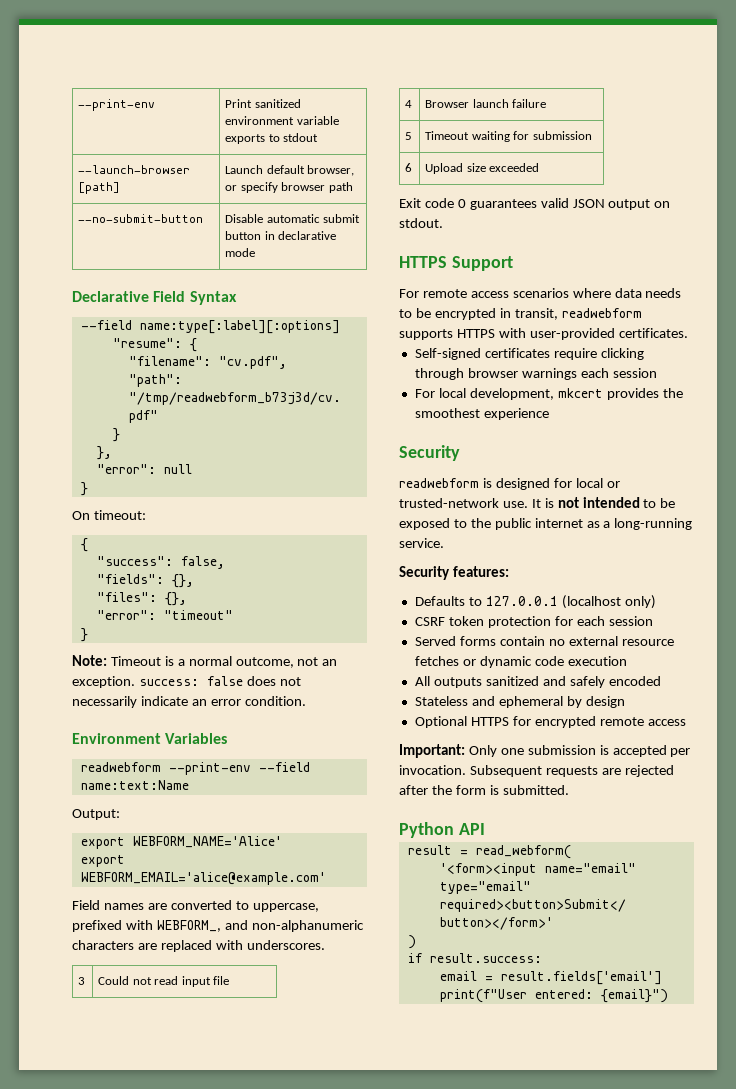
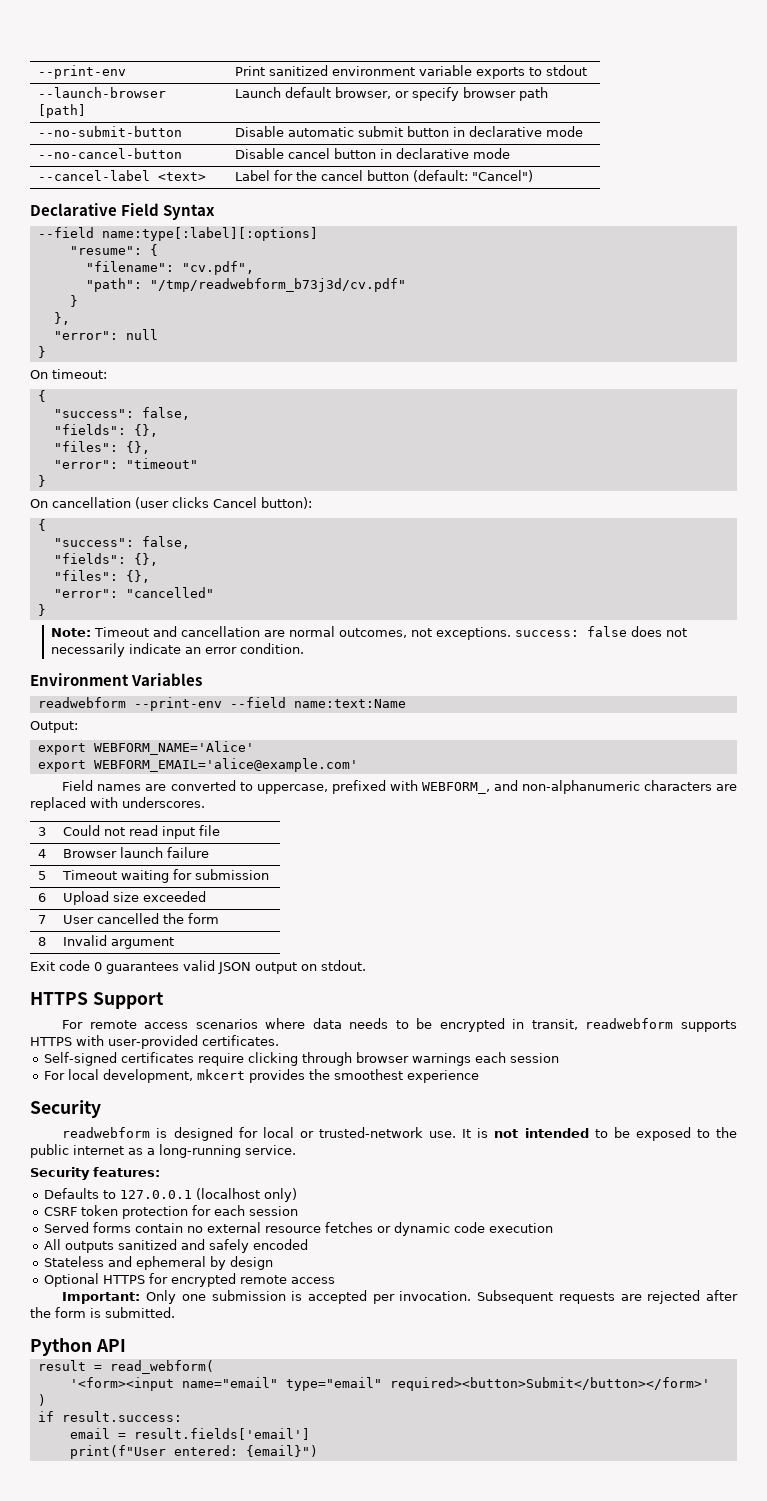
+ --no-cancel-button | Disable cancel button in declarative mode
+ --cancel-label <text> | Label for the cancel button (default: "Cancel")
- Note: Timeout is a normal outcome, not an exception. success: false does not necessarily indicate an error condition.
+ On cancellation (user clicks Cancel button):
+ {
+ "success": false,
+ "fields": {},
+ "files": {},
+ "error": "cancelled"
+ }
+ Note: Timeout and cancellation are normal outcomes, not exceptions. success: false does not necessarily indicate an error condition.
+ 7 | User cancelled the form
+ 8 | Invalid argument

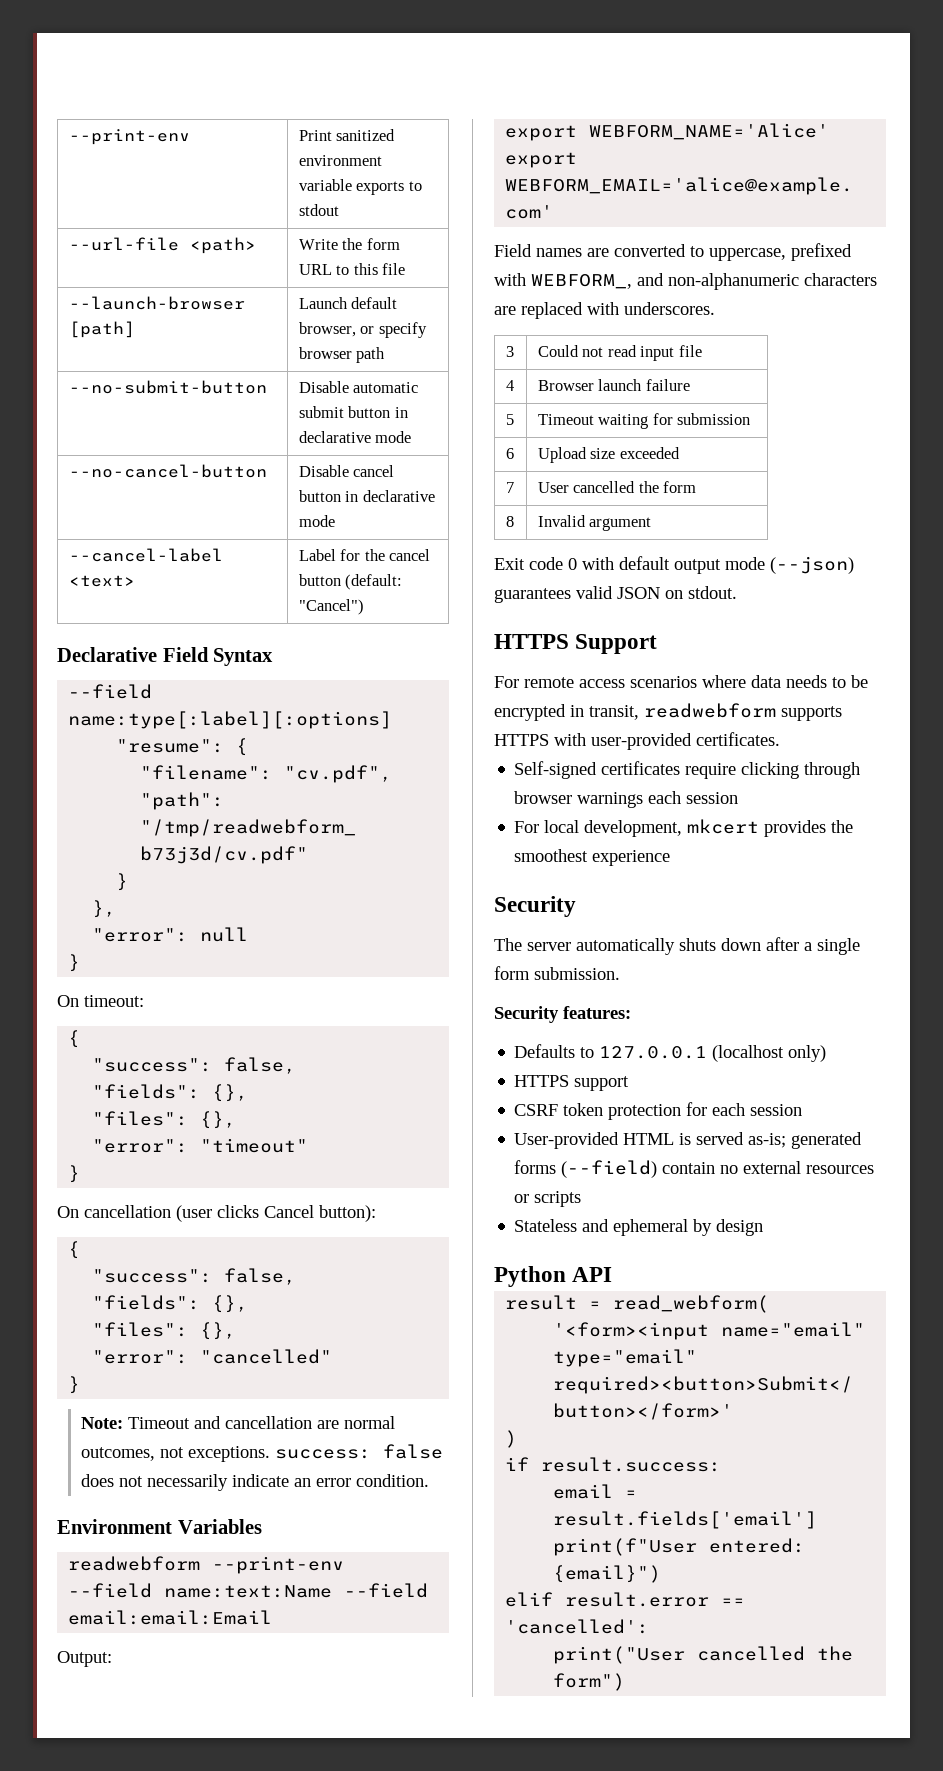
+ --url-file <path> | Write the form URL to this file
- readwebform --print-env --field name:text:Name
+ readwebform --print-env --field name:text:Name --field email:email:Email
- Exit code 0 guarantees valid JSON output on stdout.
+ Exit code 0 with default output mode (--json) guarantees valid JSON on stdout.
- readwebform is designed for local or trusted-network use. It is not intended to be exposed to the public internet as a long-running service.
+ The server automatically shuts down after a single form submission.
+ HTTPS support
- Served forms contain no external resource fetches or dynamic code execution
- All outputs sanitized and safely encoded
+ User-provided HTML is served as-is; generated forms (--field) contain no external resources or scripts
- Optional HTTPS for encrypted remote access
- Important: Only one submission is accepted per invocation. Subsequent requests are rejected after the form is submitted.
+ elif result.error == 'cancelled':
+ print("User cancelled the form")

